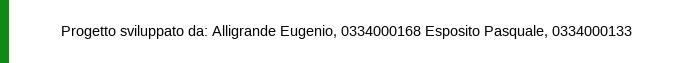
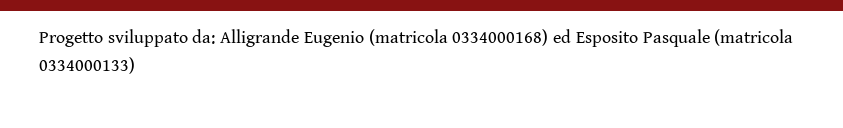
- Progetto sviluppato da: Alligrande Eugenio, 0334000168 Esposito Pasquale, 0334000133
+ Progetto sviluppato da: Alligrande Eugenio (matricola 0334000168) ed Esposito Pasquale (matricola 0334000133)

